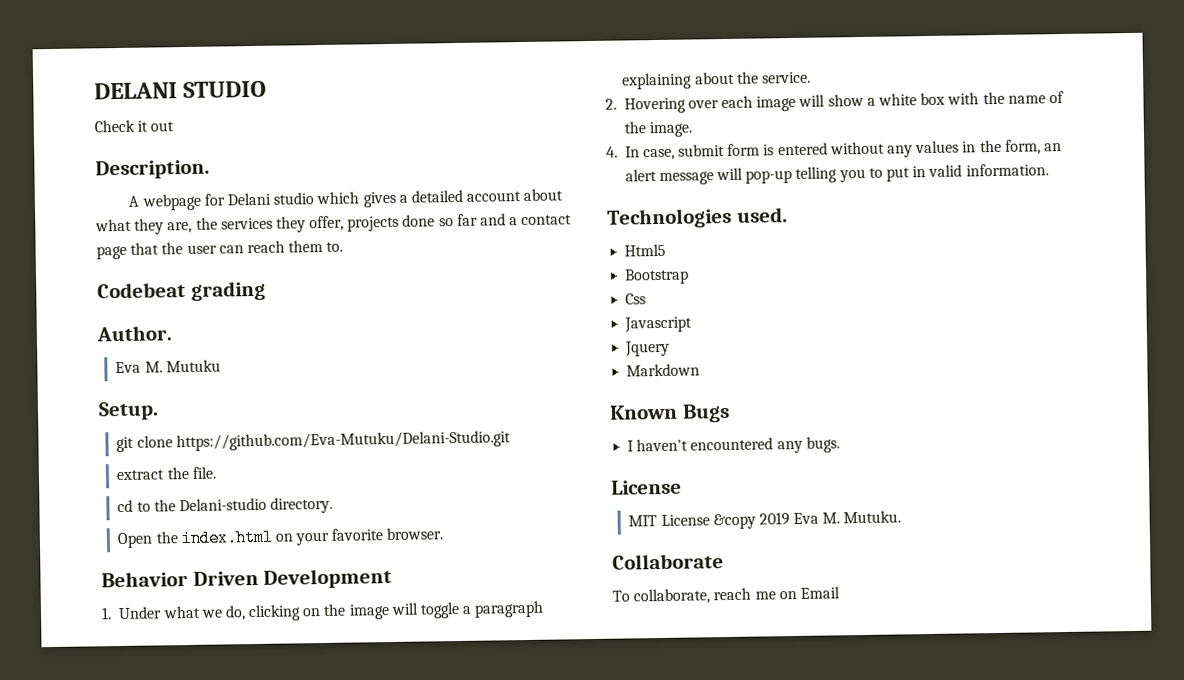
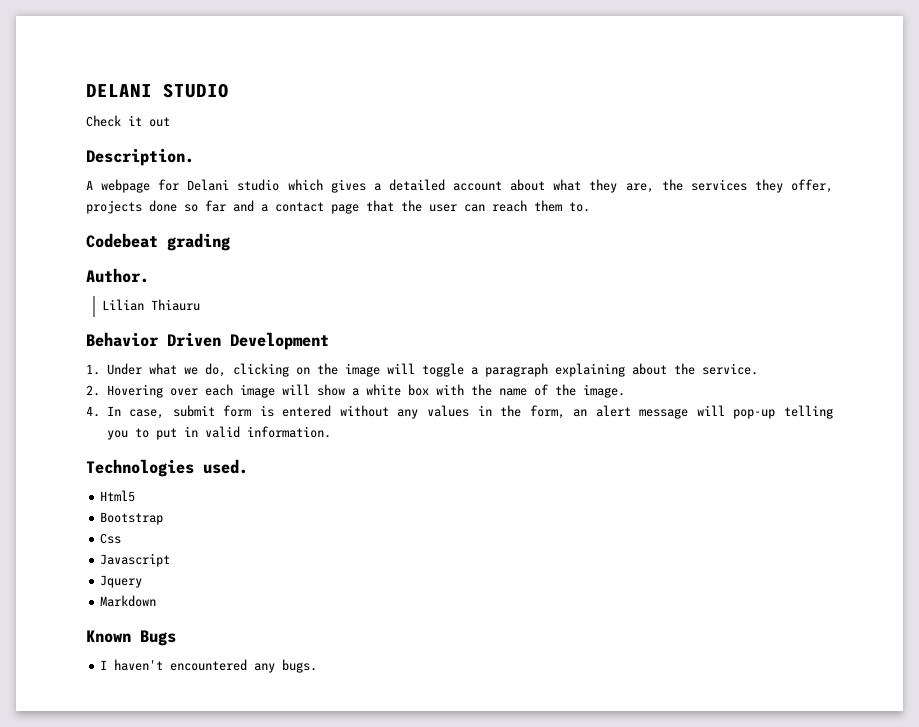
- Eva M. Mutuku
- Setup.
- git clone https://github.com/Eva-Mutuku/Delani-Studio.git
- extract the file.
- cd to the Delani-studio directory.
- Open the index.html on your favorite browser.
+ Lilian Thiauru
  I haven't encountered any bugs.
- License
- MIT License &copy 2019 Eva M. Mutuku.
- Collaborate
- To collaborate, reach me on Email

